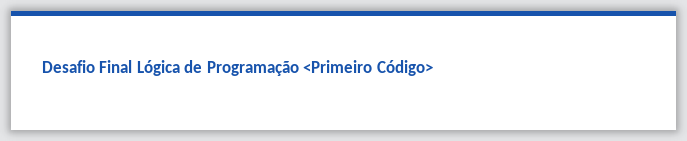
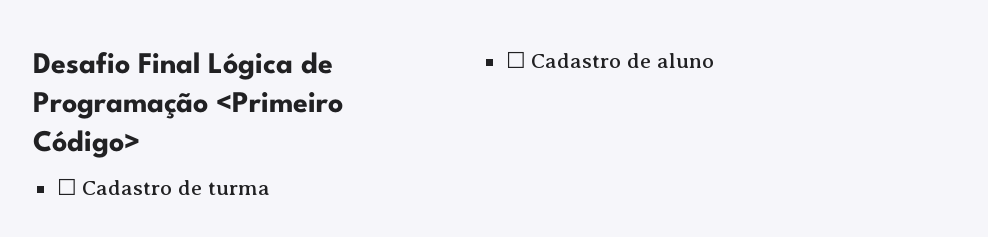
+ ☐ Cadastro de turma
+ ☐ Cadastro de aluno

